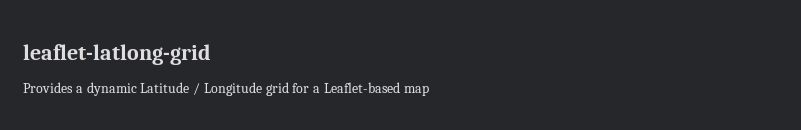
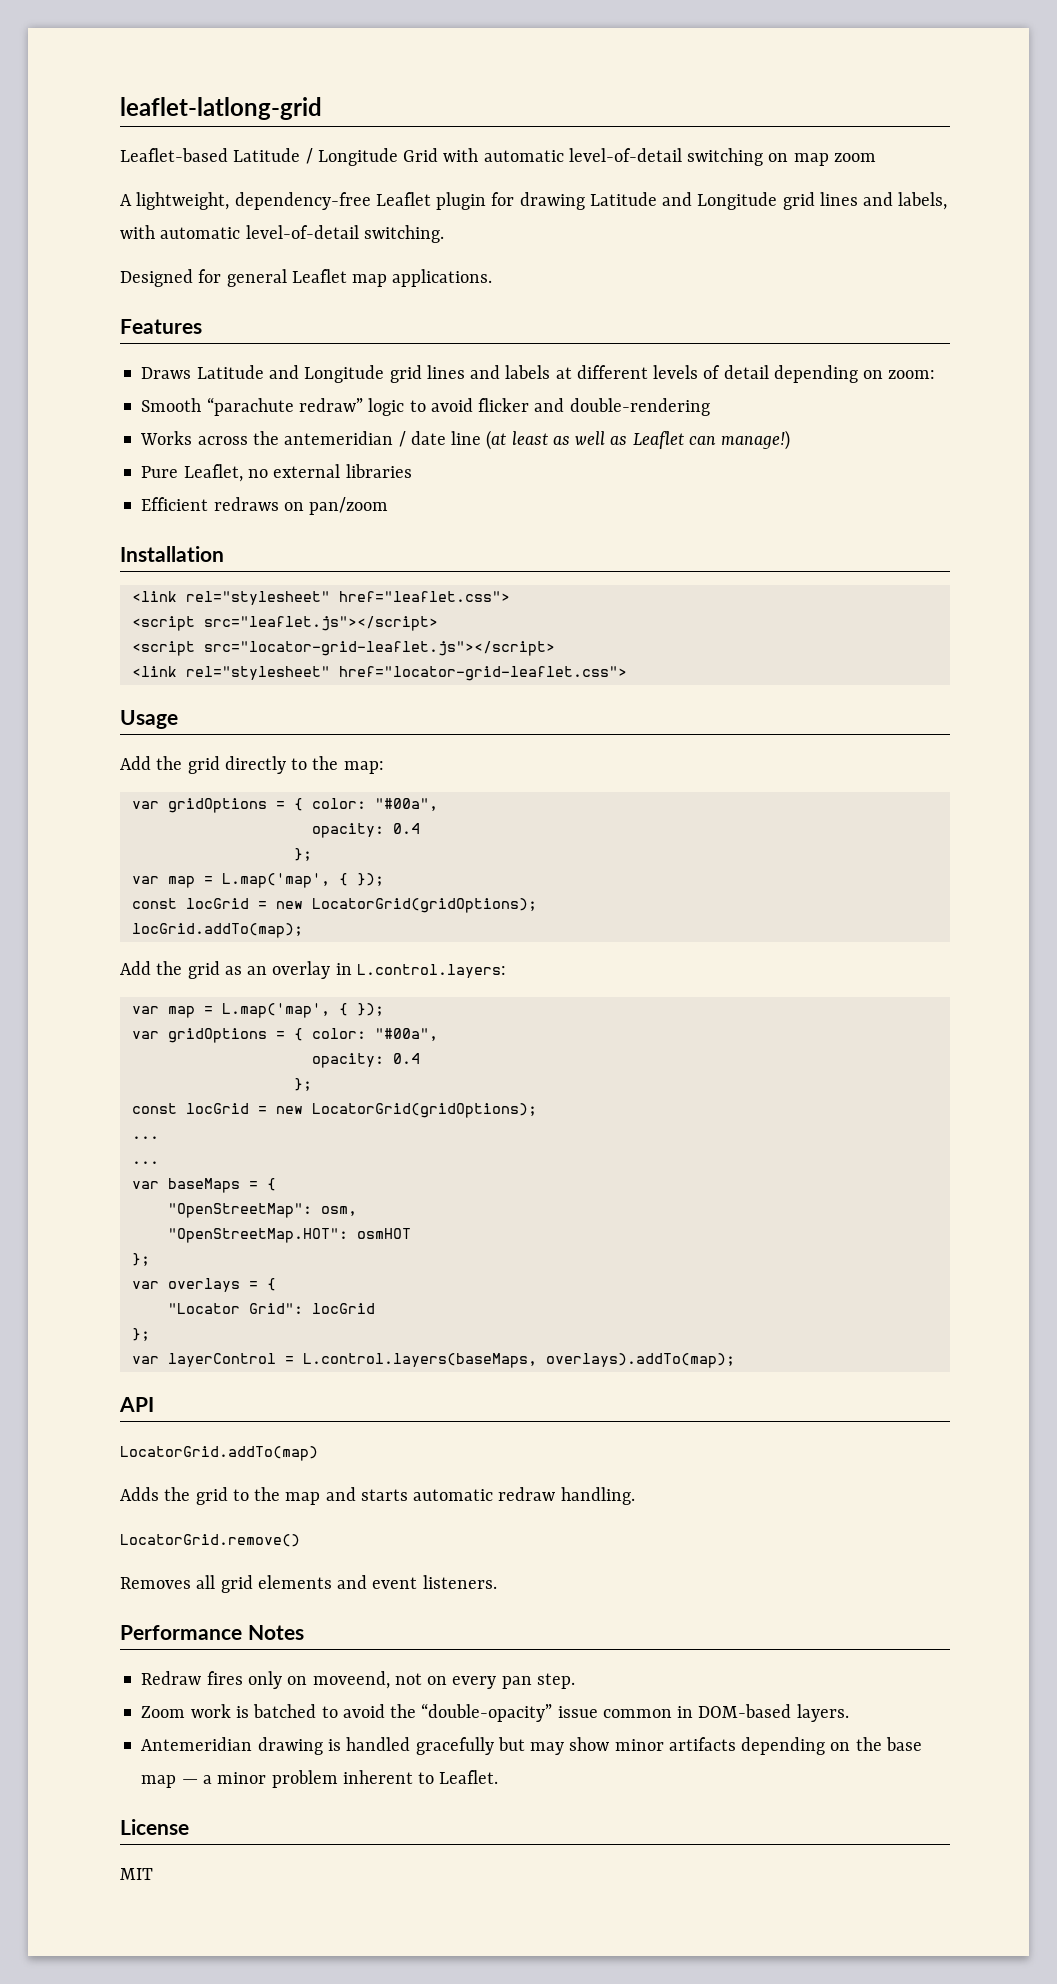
- Provides a dynamic Latitude / Longitude grid for a Leaflet-based map
+ Leaflet-based Latitude / Longitude Grid with automatic level-of-detail switching on map zoom
+ A lightweight, dependency-free Leaflet plugin for drawing Latitude and Longitude grid lines and labels, with automatic level-of-detail switching.
+ Designed for general Leaflet map applications.
+ Features
+ Draws Latitude and Longitude grid lines and labels at different levels of detail depending on zoom:
+ Smooth “parachute redraw” logic to avoid flicker and double-rendering
+ Works across the antemeridian / date line (at least as well as Leaflet can manage!)
+ Pure Leaflet, no external libraries
+ Efficient redraws on pan/zoom
+ Installation
+ <link rel="stylesheet" href="leaflet.css">
+ <script src="leaflet.js"></script>
+ <script src="locator-grid-leaflet.js"></script>
+ <link rel="stylesheet" href="locator-grid-leaflet.css">
+ Usage
+ Add the grid directly to the map:
+ var gridOptions = { color: "#00a",
+ opacity: 0.4
+ };
+ var map = L.map('map', { });
+ const locGrid = new LocatorGrid(gridOptions);
+ locGrid.addTo(map);
+ Add the grid as an overlay in L.control.layers:
+ var map = L.map('map', { });
+ var gridOptions = { color: "#00a",
+ opacity: 0.4
+ };
+ const locGrid = new LocatorGrid(gridOptions);
+ ...
+ ...
+ var baseMaps = {
+ "OpenStreetMap": osm,
+ "OpenStreetMap.HOT": osmHOT
+ };
+ var overlays = {
+ "Locator Grid": locGrid
+ };
+ var layerControl = L.control.layers(baseMaps, overlays).addTo(map);
+ API
+ LocatorGrid.addTo(map)
+ Adds the grid to the map and starts automatic redraw handling.
+ LocatorGrid.remove()
+ Removes all grid elements and event listeners.
+ Performance Notes
+ Redraw fires only on moveend, not on every pan step.
+ Zoom work is batched to avoid the “double-opacity” issue common in DOM-based layers.
+ Antemeridian drawing is handled gracefully but may show minor artifacts depending on the base map — a minor problem inherent to Leaflet.
+ License
+ MIT

